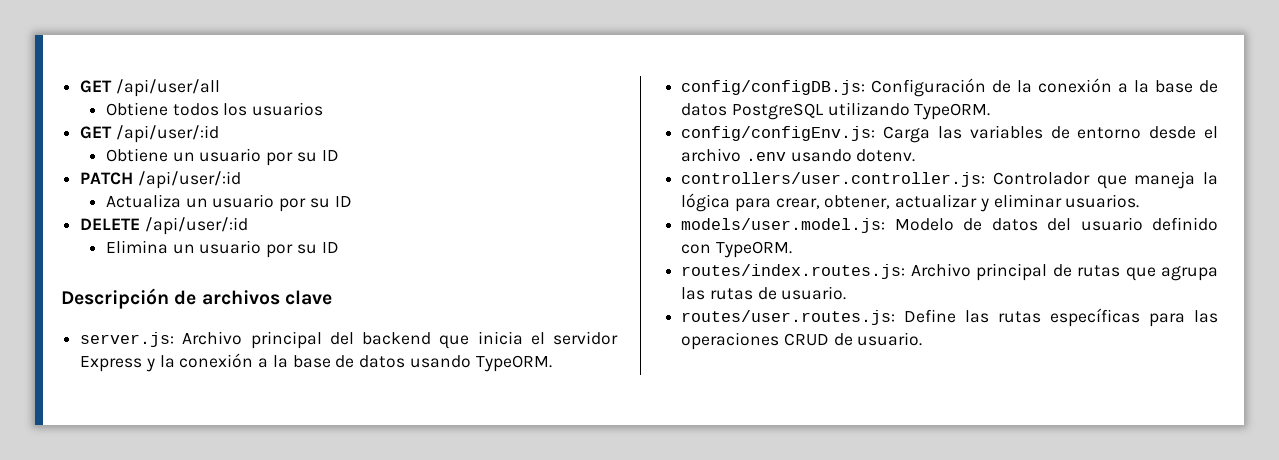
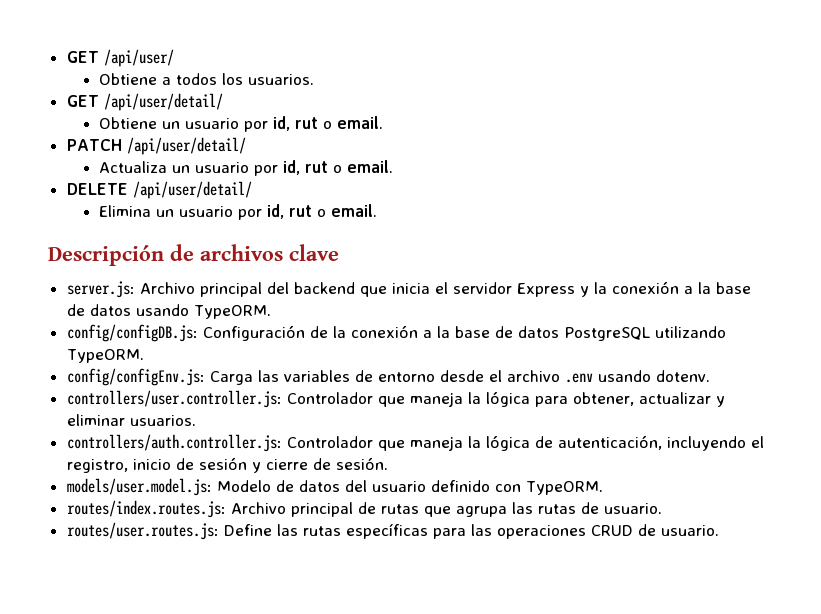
- GET /api/user/all
- Obtiene todos los usuarios
- GET /api/user/:id
+ GET /api/user/
+ Obtiene a todos los usuarios.
+ GET /api/user/detail/
- Obtiene un usuario por su ID
+ Obtiene un usuario por id, rut o email.
- PATCH /api/user/:id
+ PATCH /api/user/detail/
- Actualiza un usuario por su ID
+ Actualiza un usuario por id, rut o email.
- DELETE /api/user/:id
+ DELETE /api/user/detail/
- Elimina un usuario por su ID
+ Elimina un usuario por id, rut o email.
- controllers/user.controller.js: Controlador que maneja la lógica para crear, obtener, actualizar y eliminar usuarios.
+ controllers/user.controller.js: Controlador que maneja la lógica para obtener, actualizar y eliminar usuarios.
+ controllers/auth.controller.js: Controlador que maneja la lógica de autenticación, incluyendo el registro, inicio de sesión y cierre de sesión.

